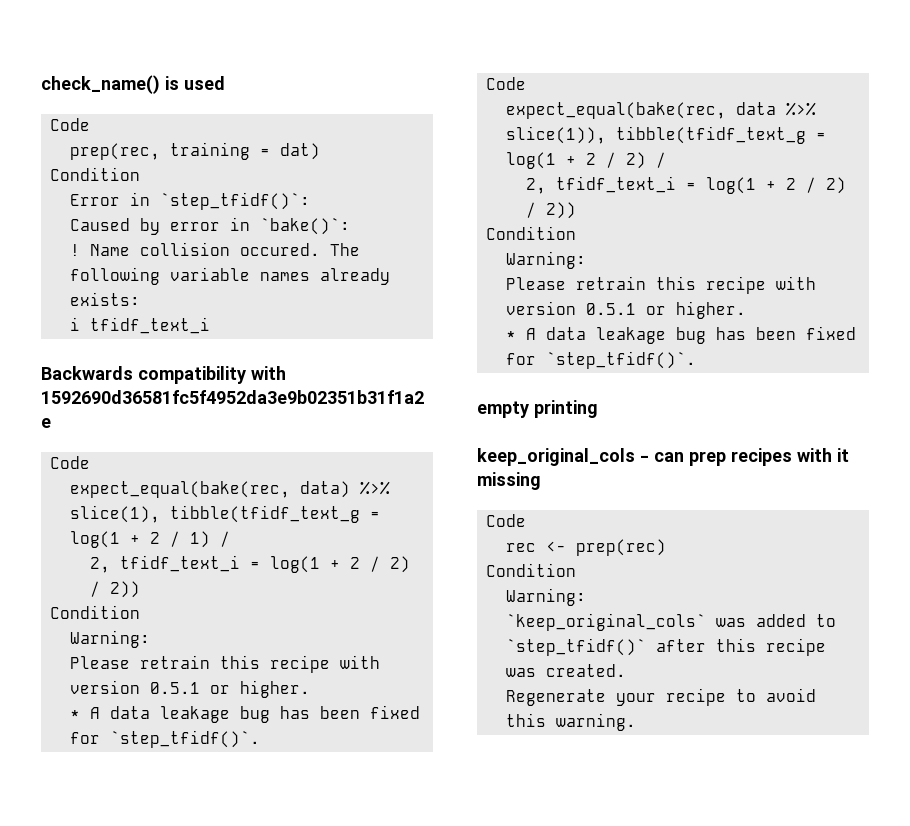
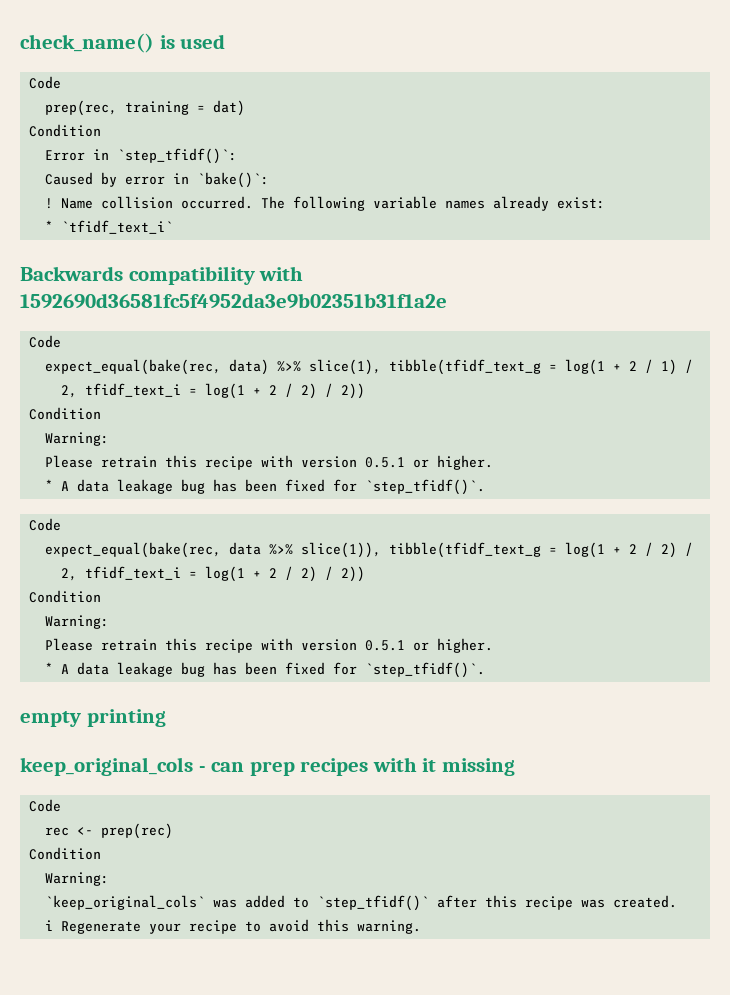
- Name collision occured.
+ Name collision occurred.
- The following variable names already exists:
- i tfidf_text_i
+ The following variable names already exist:
+ * `tfidf_text_i`
- Regenerate your recipe to avoid this warning.
+ i Regenerate your recipe to avoid this warning.

